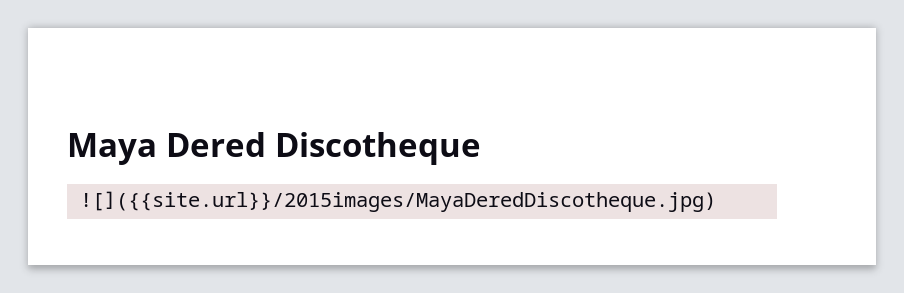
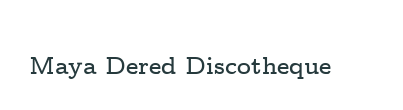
- ![]({{site.url}}/2015images/MayaDeredDiscotheque.jpg)

